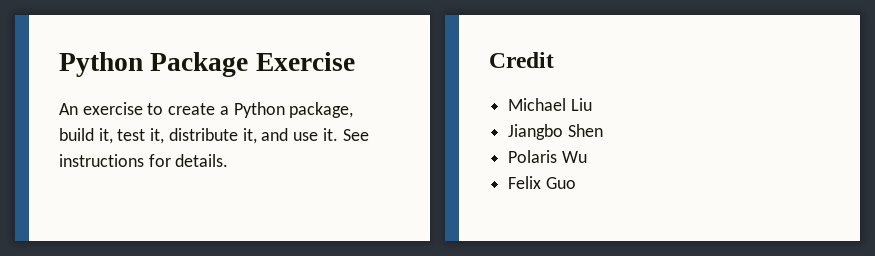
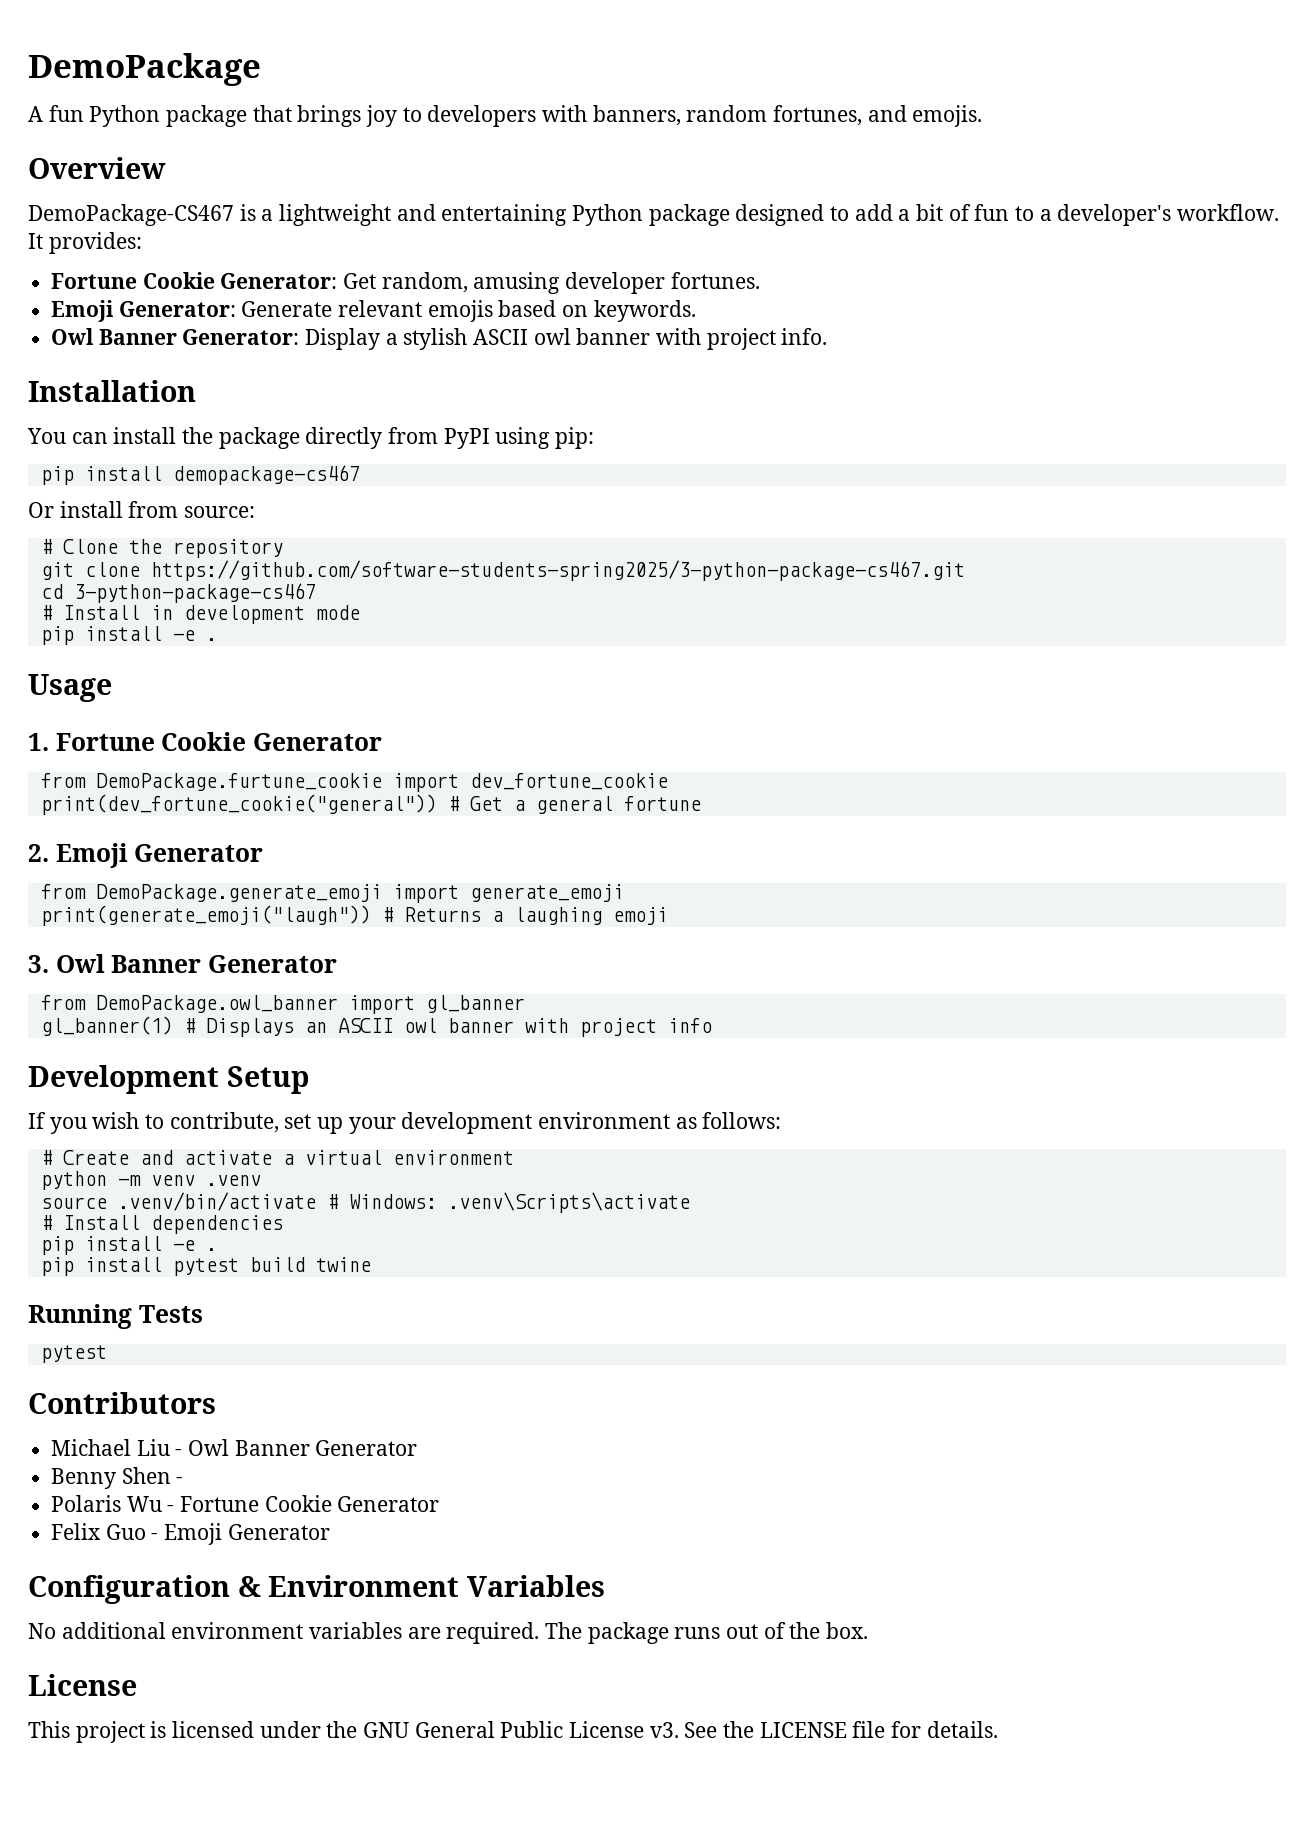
- Python Package Exercise
- An exercise to create a Python package, build it, test it, distribute it, and use it. See instructions for details.
- Credit
- Michael Liu
- Jiangbo Shen
+ DemoPackage
+ A fun Python package that brings joy to developers with banners, random fortunes, and emojis.
+ Overview
+ DemoPackage-CS467 is a lightweight and entertaining Python package designed to add a bit of fun to a developer's workflow. It provides:
+ Fortune Cookie Generator: Get random, amusing developer fortunes.
+ Emoji Generator: Generate relevant emojis based on keywords.
+ Owl Banner Generator: Display a stylish ASCII owl banner with project info.
+ Installation
+ You can install the package directly from PyPI using pip:
+ pip install demopackage-cs467
+ Or install from source:
+ # Clone the repository
+ git clone https://github.com/software-students-spring2025/3-python-package-cs467.git
+ cd 3-python-package-cs467
+ # Install in development mode
+ pip install -e .
+ Usage
+ 1. Fortune Cookie Generator
+ from DemoPackage.furtune_cookie import dev_fortune_cookie
+ print(dev_fortune_cookie("general")) # Get a general fortune
+ 2. Emoji Generator
+ from DemoPackage.generate_emoji import generate_emoji
+ print(generate_emoji("laugh")) # Returns a laughing emoji
+ 3. Owl Banner Generator
+ from DemoPackage.owl_banner import gl_banner
+ gl_banner(1) # Displays an ASCII owl banner with project info
+ Development Setup
+ If you wish to contribute, set up your development environment as follows:
+ # Create and activate a virtual environment
+ python -m venv .venv
+ source .venv/bin/activate # Windows: .venv\Scripts\activate
+ # Install dependencies
+ pip install -e .
+ pip install pytest build twine
+ Running Tests
+ pytest
+ Contributors
+ Michael Liu - Owl Banner Generator
+ Benny Shen -
- Polaris Wu
- Felix Guo
+ Polaris Wu - Fortune Cookie Generator
+ Felix Guo - Emoji Generator
+ Configuration & Environment Variables
+ No additional environment variables are required. The package runs out of the box.
+ License
+ This project is licensed under the GNU General Public License v3. See the LICENSE file for details.

